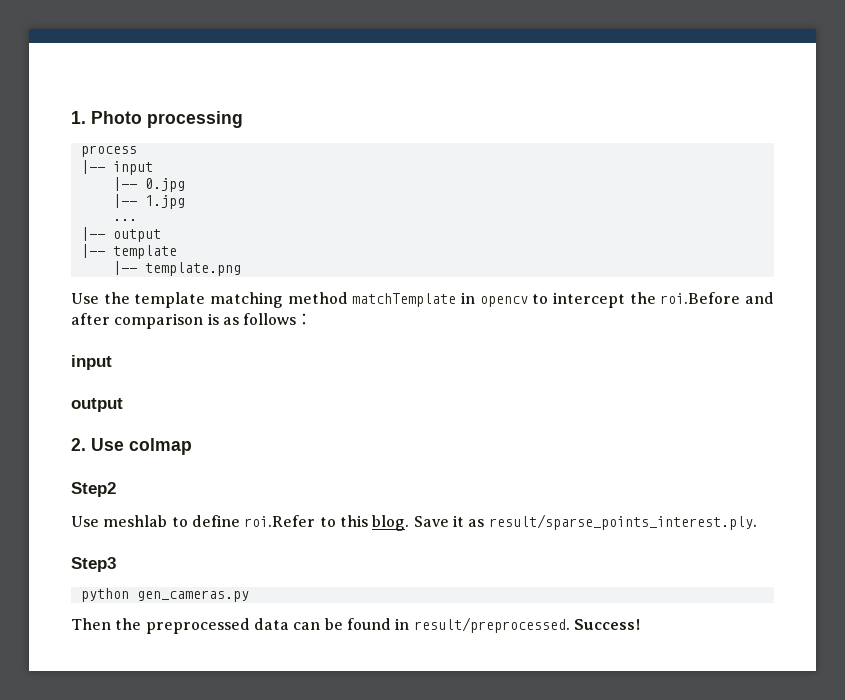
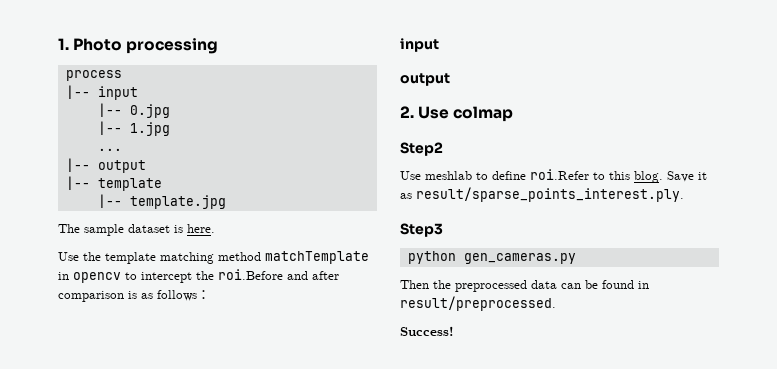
- |-- template.png
+ |-- template.jpg
+ The sample dataset is here.
- Then the preprocessed data can be found in result/preprocessed. Success!
+ Then the preprocessed data can be found in result/preprocessed.
+ Success!

